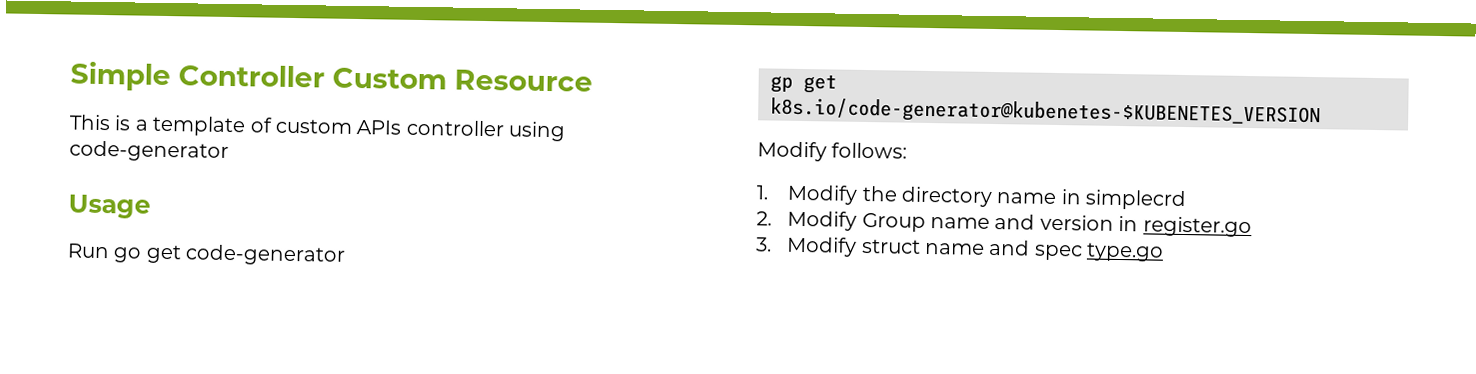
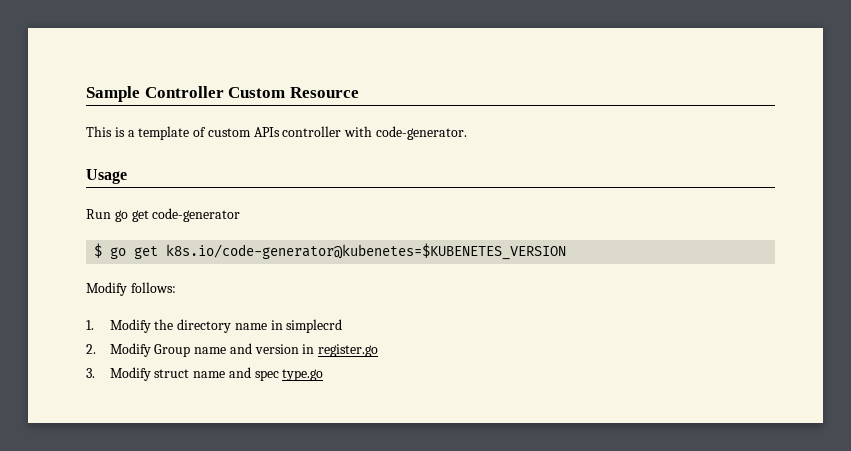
- Simple Controller Custom Resource
+ Sample Controller Custom Resource
- This is a template of custom APIs controller using code-generator
+ This is a template of custom APIs controller with code-generator.
- gp get k8s.io/code-generator@kubenetes-$KUBENETES_VERSION
+ $ go get k8s.io/code-generator@kubenetes=$KUBENETES_VERSION

